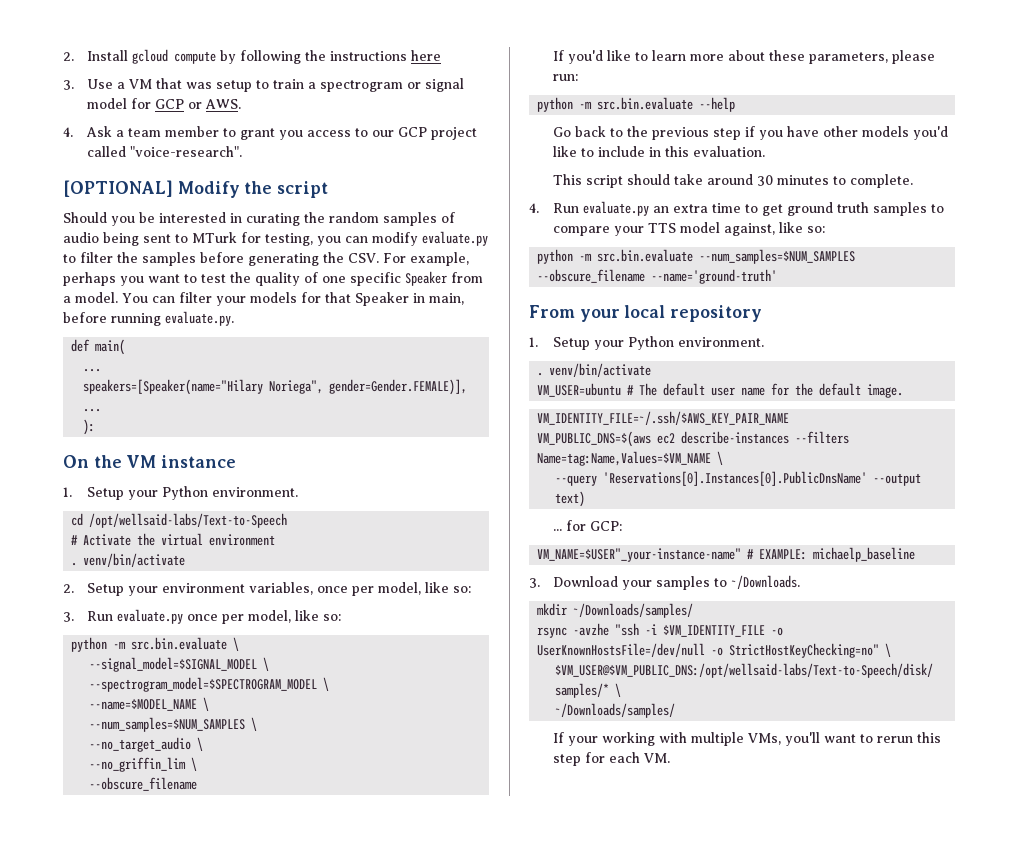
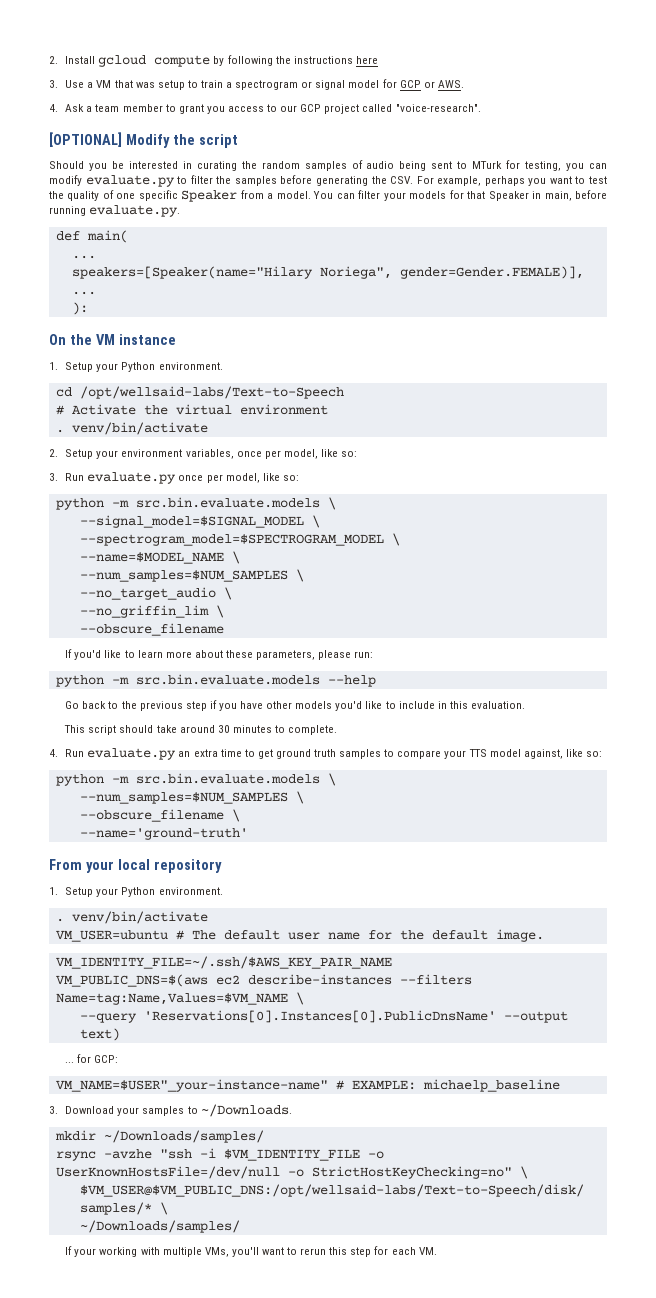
  3. Run evaluate.py once per model, like so:
- python -m src.bin.evaluate \
+ python -m src.bin.evaluate.models \
- python -m src.bin.evaluate --help
+ python -m src.bin.evaluate.models --help
  4. Run evaluate.py an extra time to get ground truth samples to compare your TTS model against, like so:
- python -m src.bin.evaluate --num_samples=$NUM_SAMPLES --obscure_filename --name='ground-truth'
+ python -m src.bin.evaluate.models \
+ --num_samples=$NUM_SAMPLES \
+ --obscure_filename \
+ --name='ground-truth'

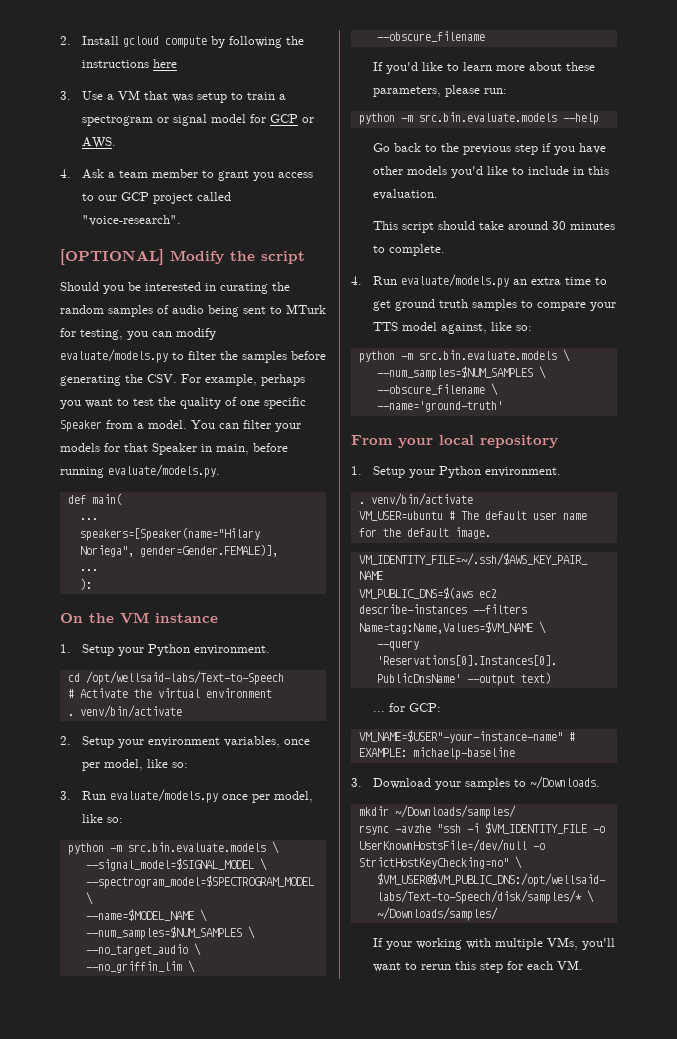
- Should you be interested in curating the random samples of audio being sent to MTurk for testing, you can modify evaluate.py to filter the samples before generating the CSV. For example, perhaps you want to test the quality of one specific Speaker from a model.
+ Should you be interested in curating the random samples of audio being sent to MTurk for testing, you can modify evaluate/models.py to filter the samples before generating the CSV. For example, perhaps you want to test the quality of one specific Speaker from a model.
- You can filter your models for that Speaker in main, before running evaluate.py.
+ You can filter your models for that Speaker in main, before running evaluate/models.py.
- 3. Run evaluate.py once per model, like so:
+ 3. Run evaluate/models.py once per model, like so:
- 4. Run evaluate.py an extra time to get ground truth samples to compare your TTS model against, like so:
+ 4. Run evaluate/models.py an extra time to get ground truth samples to compare your TTS model against, like so:
- VM_NAME=$USER"_your-instance-name" # EXAMPLE: michaelp_baseline
+ VM_NAME=$USER"-your-instance-name" # EXAMPLE: michaelp-baseline

